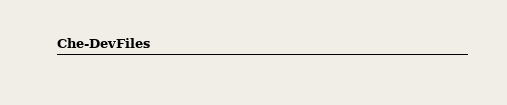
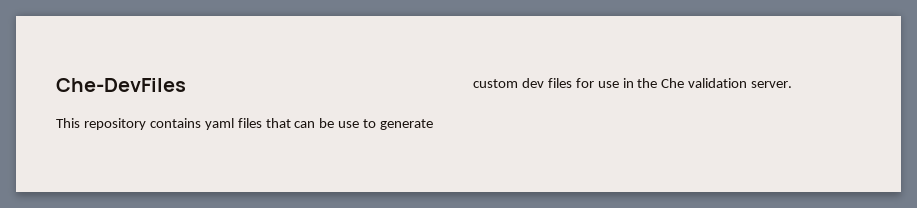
+ This repository contains yaml files that can be use to generate custom dev files for use in the Che validation server.

